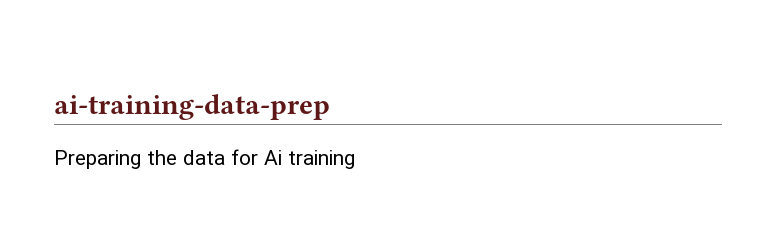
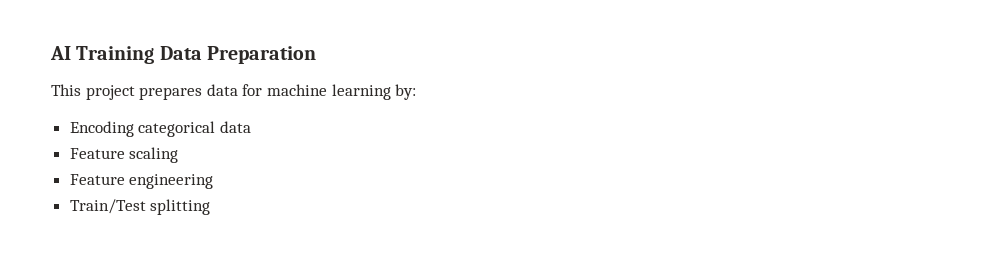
- ai-training-data-prep
- Preparing the data for Ai training
+ AI Training Data Preparation
+ This project prepares data for machine learning by:
+ Encoding categorical data
+ Feature scaling
+ Feature engineering
+ Train/Test splitting

